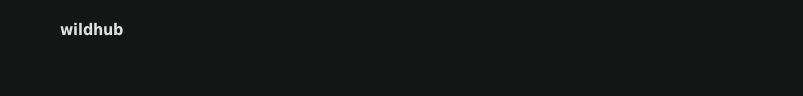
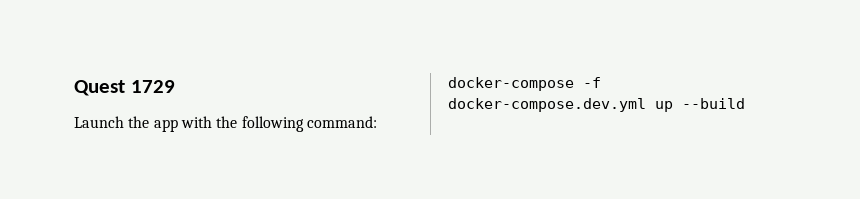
- wildhub
+ Quest 1729
+ Launch the app with the following command: docker-compose -f docker-compose.dev.yml up --build

